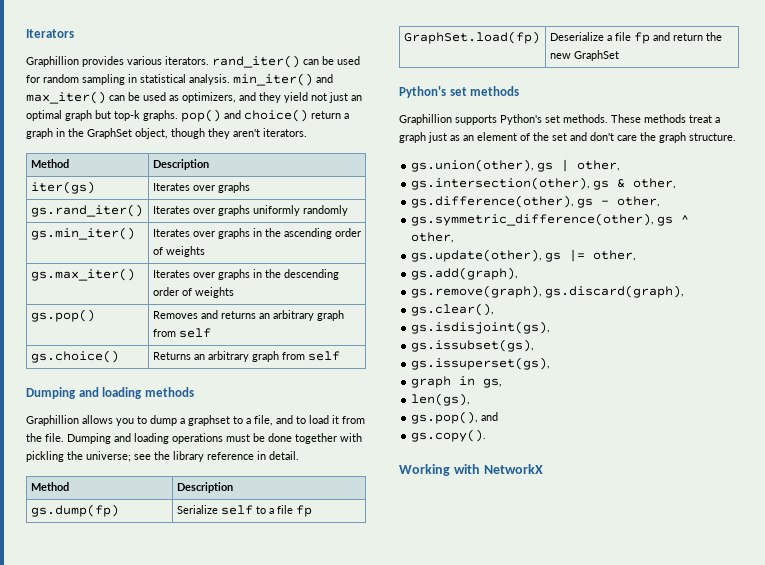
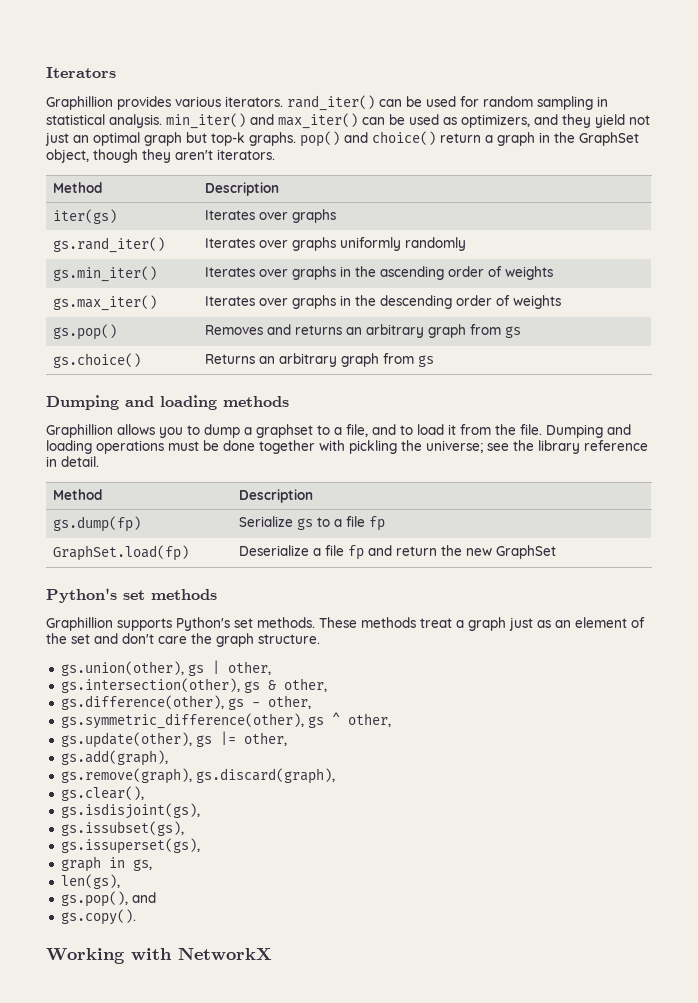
- gs.pop() | Removes and returns an arbitrary graph from self
+ gs.pop() | Removes and returns an arbitrary graph from gs
- gs.choice() | Returns an arbitrary graph from self
+ gs.choice() | Returns an arbitrary graph from gs
- gs.dump(fp) | Serialize self to a file fp
+ gs.dump(fp) | Serialize gs to a file fp

